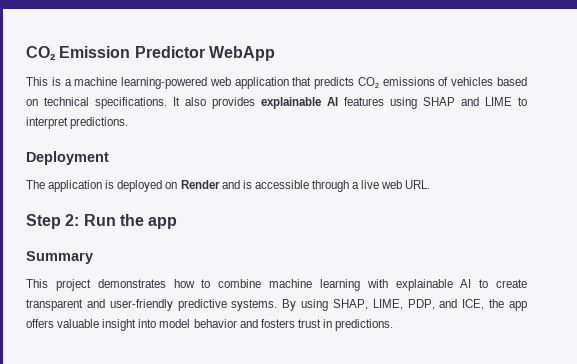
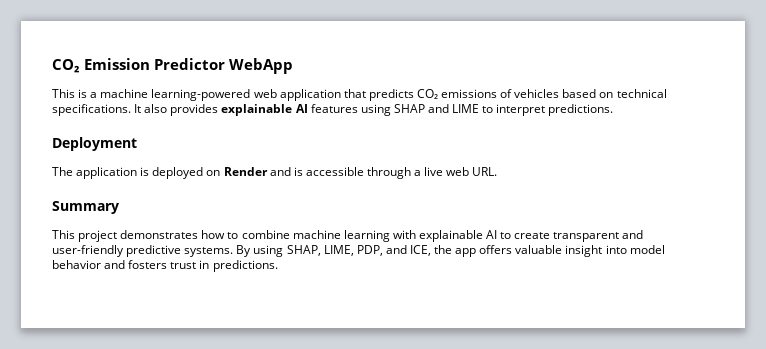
- Step 2: Run the app

